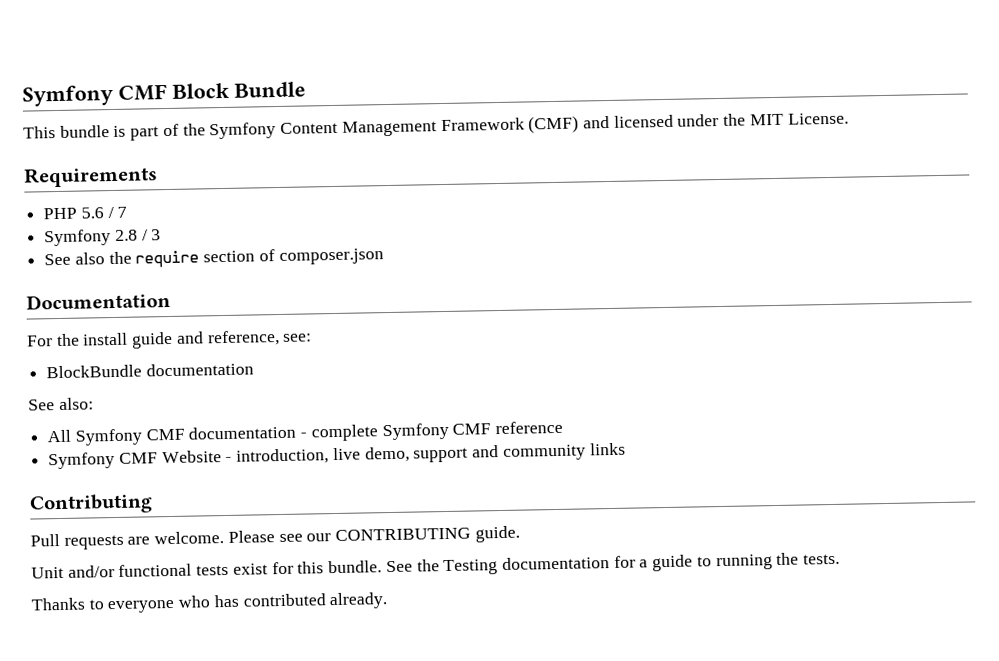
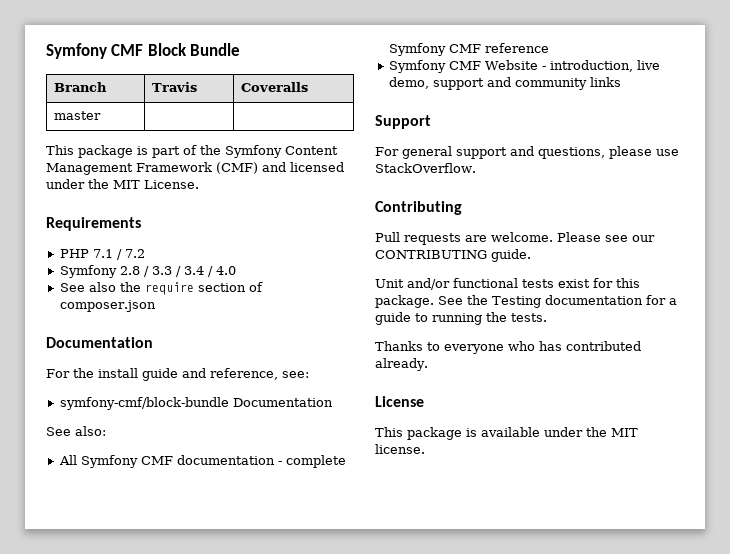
- This bundle is part of the Symfony Content Management Framework (CMF) and licensed under the MIT License.
+ Branch | Travis | Coveralls
+ master | |
+ This package is part of the Symfony Content Management Framework (CMF) and licensed under the MIT License.
- PHP 5.6 / 7
+ PHP 7.1 / 7.2
- Symfony 2.8 / 3
+ Symfony 2.8 / 3.3 / 3.4 / 4.0
- BlockBundle documentation
+ symfony-cmf/block-bundle Documentation
+ Support
+ For general support and questions, please use StackOverflow.
- Unit and/or functional tests exist for this bundle.
+ Unit and/or functional tests exist for this package.
+ License
+ This package is available under the MIT license.

